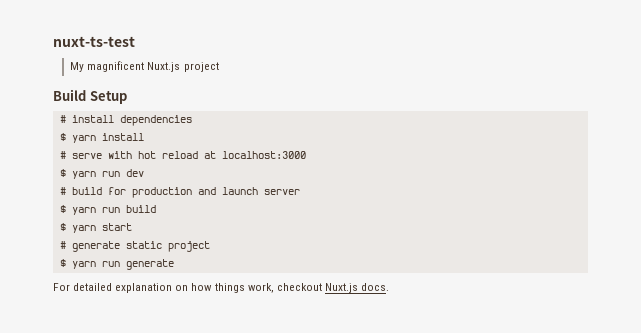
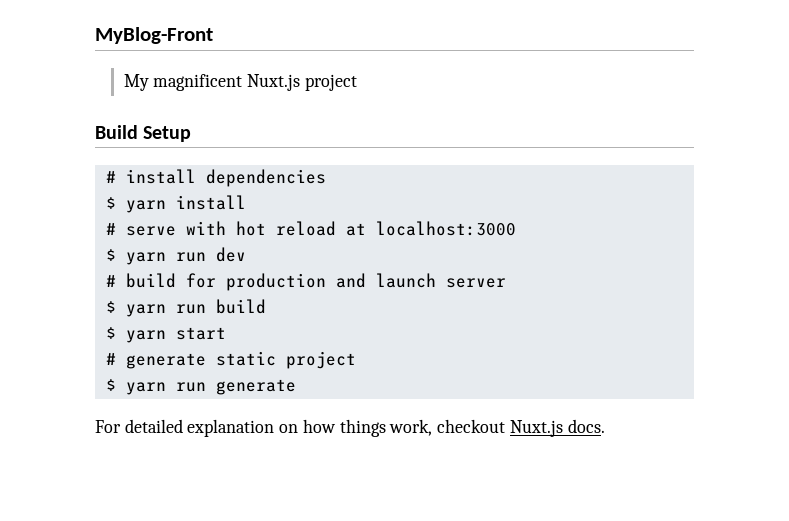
- nuxt-ts-test
+ MyBlog-Front

